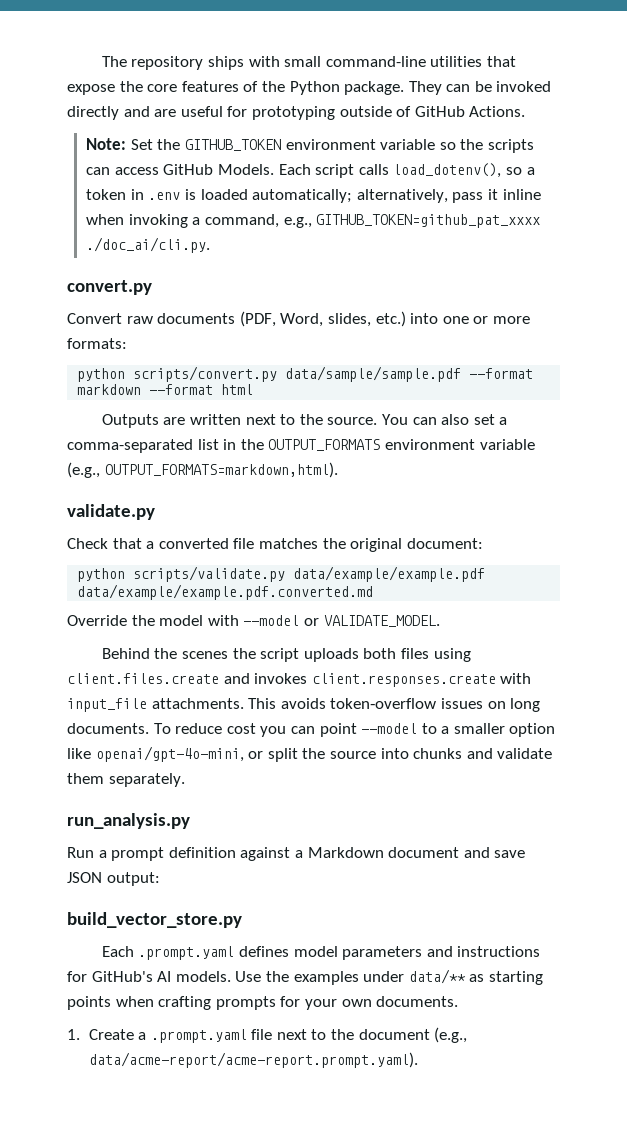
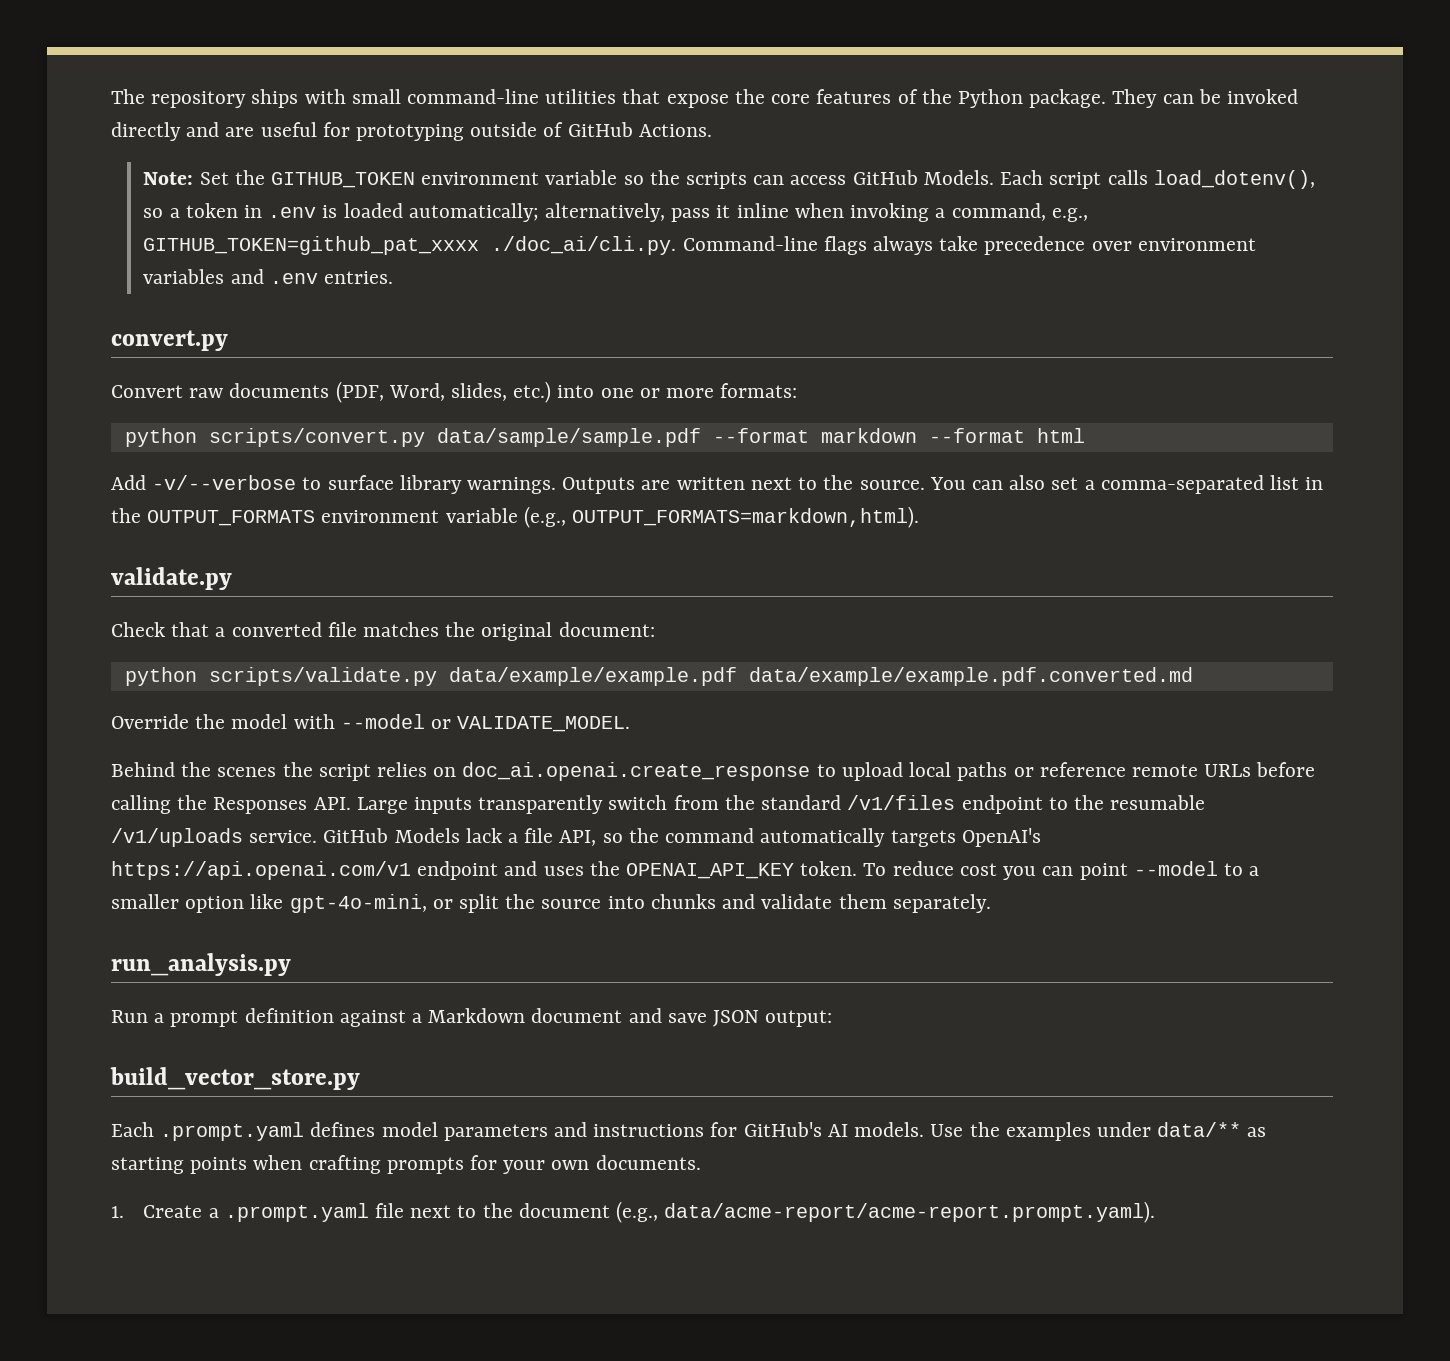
- Each script calls load_dotenv(), so a token in .env is loaded automatically; alternatively, pass it inline when invoking a command, e.g., GITHUB_TOKEN=github_pat_xxxx ./doc_ai/cli.py.
+ Each script calls load_dotenv(), so a token in .env is loaded automatically; alternatively, pass it inline when invoking a command, e.g., GITHUB_TOKEN=github_pat_xxxx ./doc_ai/cli.py. Command-line flags always take precedence over environment variables and .env entries.
+ Add -v/--verbose to surface library warnings.
- Behind the scenes the script uploads both files using client.files.create and invokes client.responses.create with input_file attachments. This avoids token‑overflow issues on long documents.
+ Behind the scenes the script relies on doc_ai.openai.create_response to upload local paths or reference remote URLs before calling the Responses API. Large inputs transparently switch from the standard /v1/files endpoint to the resumable /v1/uploads service. GitHub Models lack a file API, so the command automatically targets OpenAI's https://api.openai.com/v1 endpoint and uses the OPENAI_API_KEY token.
- To reduce cost you can point --model to a smaller option like openai/gpt-4o-mini, or split the source into chunks and validate them separately.
+ To reduce cost you can point --model to a smaller option like gpt-4o-mini, or split the source into chunks and validate them separately.

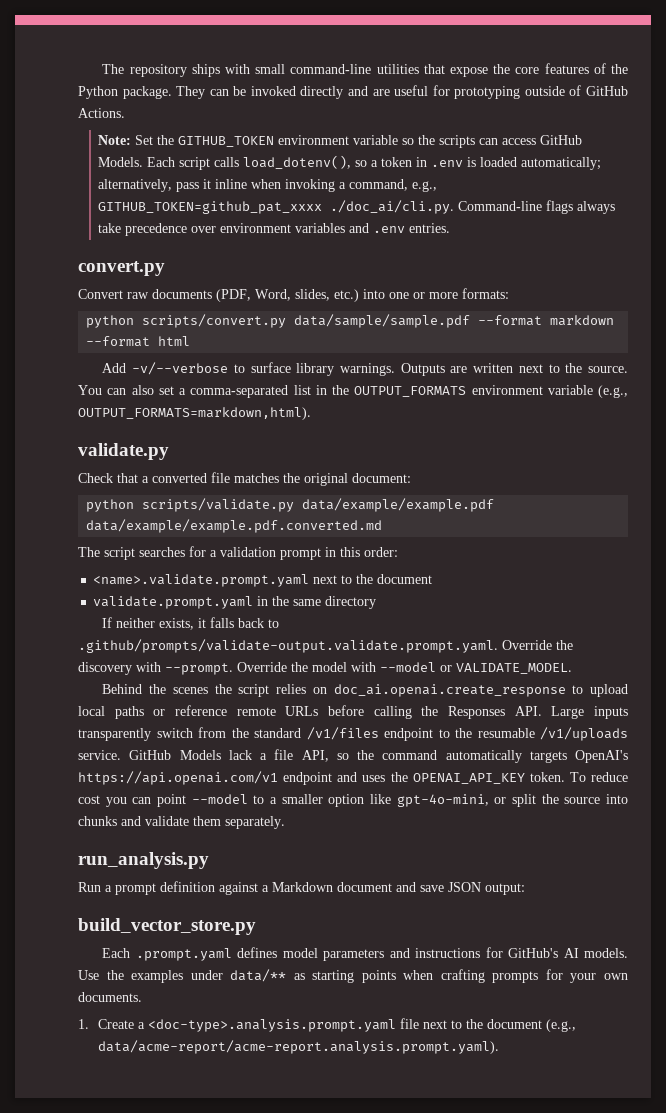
+ The script searches for a validation prompt in this order:
+ <name>.validate.prompt.yaml next to the document
+ validate.prompt.yaml in the same directory
+ If neither exists, it falls back to .github/prompts/validate-output.validate.prompt.yaml. Override the discovery with --prompt.
- 1. Create a .prompt.yaml file next to the document (e.g., data/acme-report/acme-report.prompt.yaml).
+ 1. Create a <doc-type>.analysis.prompt.yaml file next to the document (e.g., data/acme-report/acme-report.analysis.prompt.yaml).

